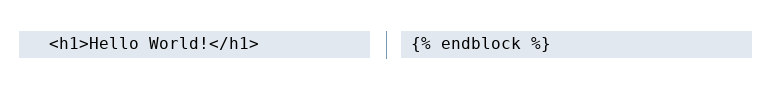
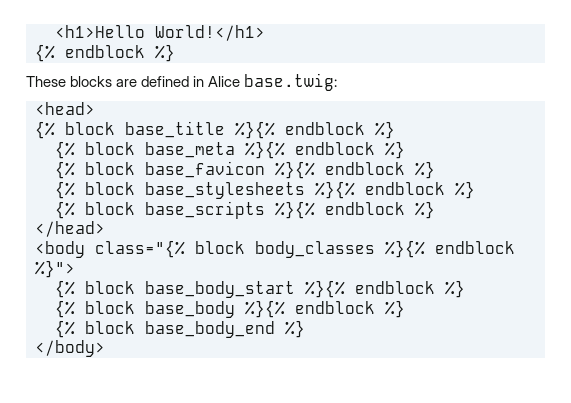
+ These blocks are defined in Alice base.twig:
+ <head>
+ {% block base_title %}{% endblock %}
+ {% block base_meta %}{% endblock %}
+ {% block base_favicon %}{% endblock %}
+ {% block base_stylesheets %}{% endblock %}
+ {% block base_scripts %}{% endblock %}
+ </head>
+ <body class="{% block body_classes %}{% endblock %}">
+ {% block base_body_start %}{% endblock %}
+ {% block base_body %}{% endblock %}
+ {% block base_body_end %}
+ </body>

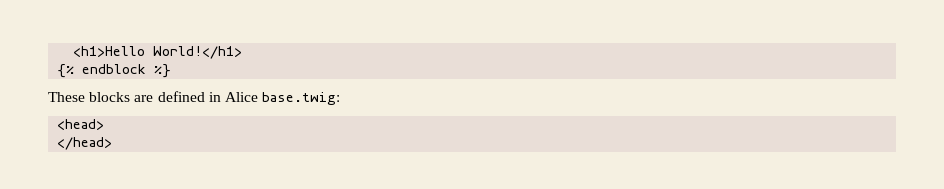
- {% block base_title %}{% endblock %}
- {% block base_meta %}{% endblock %}
- {% block base_favicon %}{% endblock %}
- {% block base_stylesheets %}{% endblock %}
- {% block base_scripts %}{% endblock %}
  </head>
- <body class="{% block body_classes %}{% endblock %}">
- {% block base_body_start %}{% endblock %}
- {% block base_body %}{% endblock %}
- {% block base_body_end %}
- </body>

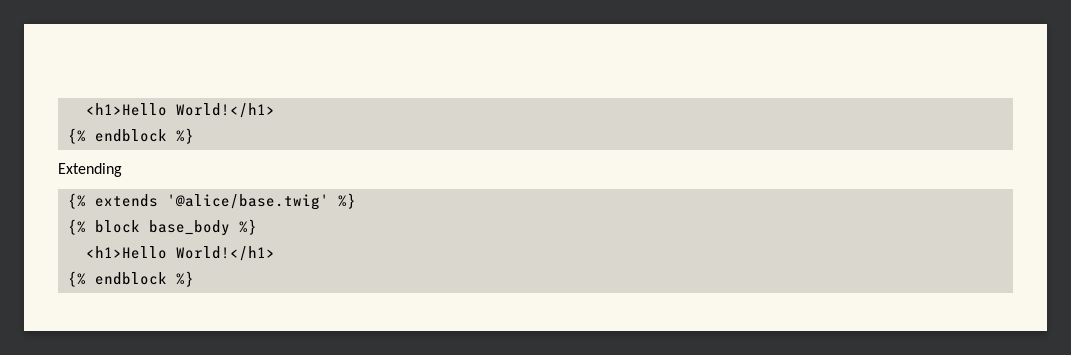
- These blocks are defined in Alice base.twig:
- <head>
- </head>
+ Extending
+ {% extends '@alice/base.twig' %}
+ {% block base_body %}
+ <h1>Hello World!</h1>
+ {% endblock %}

